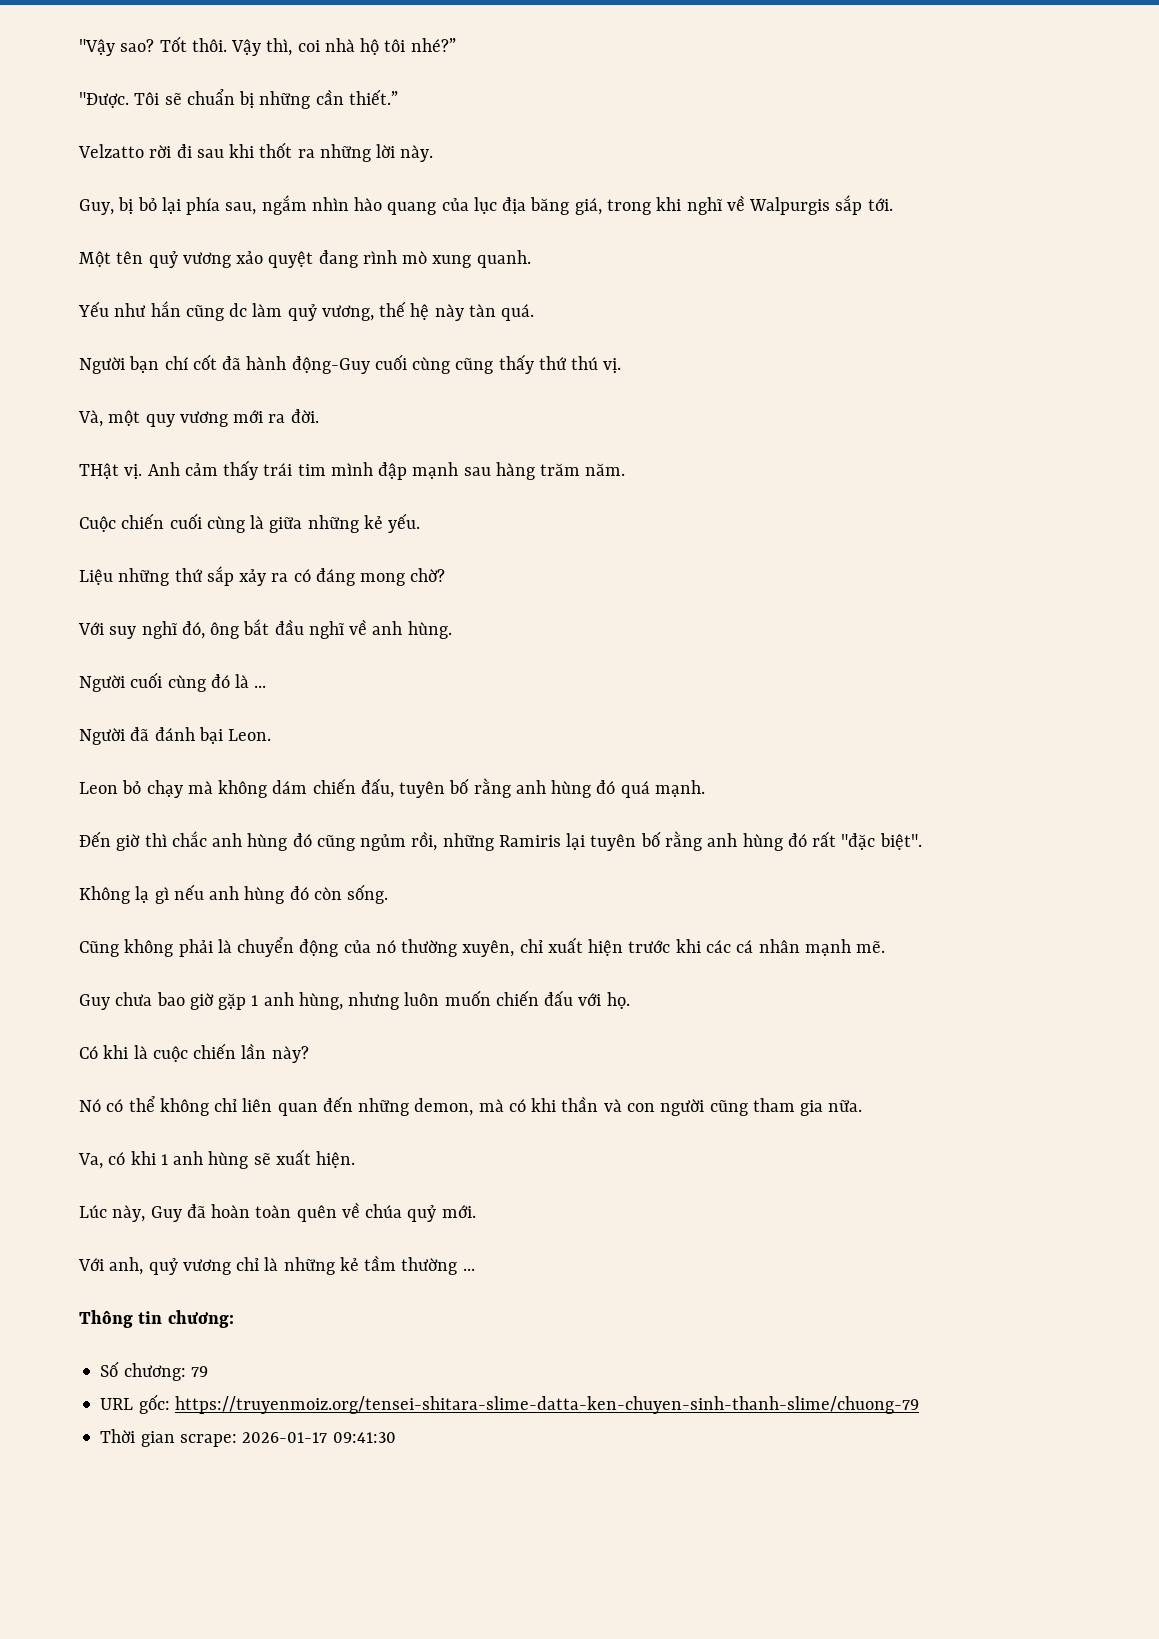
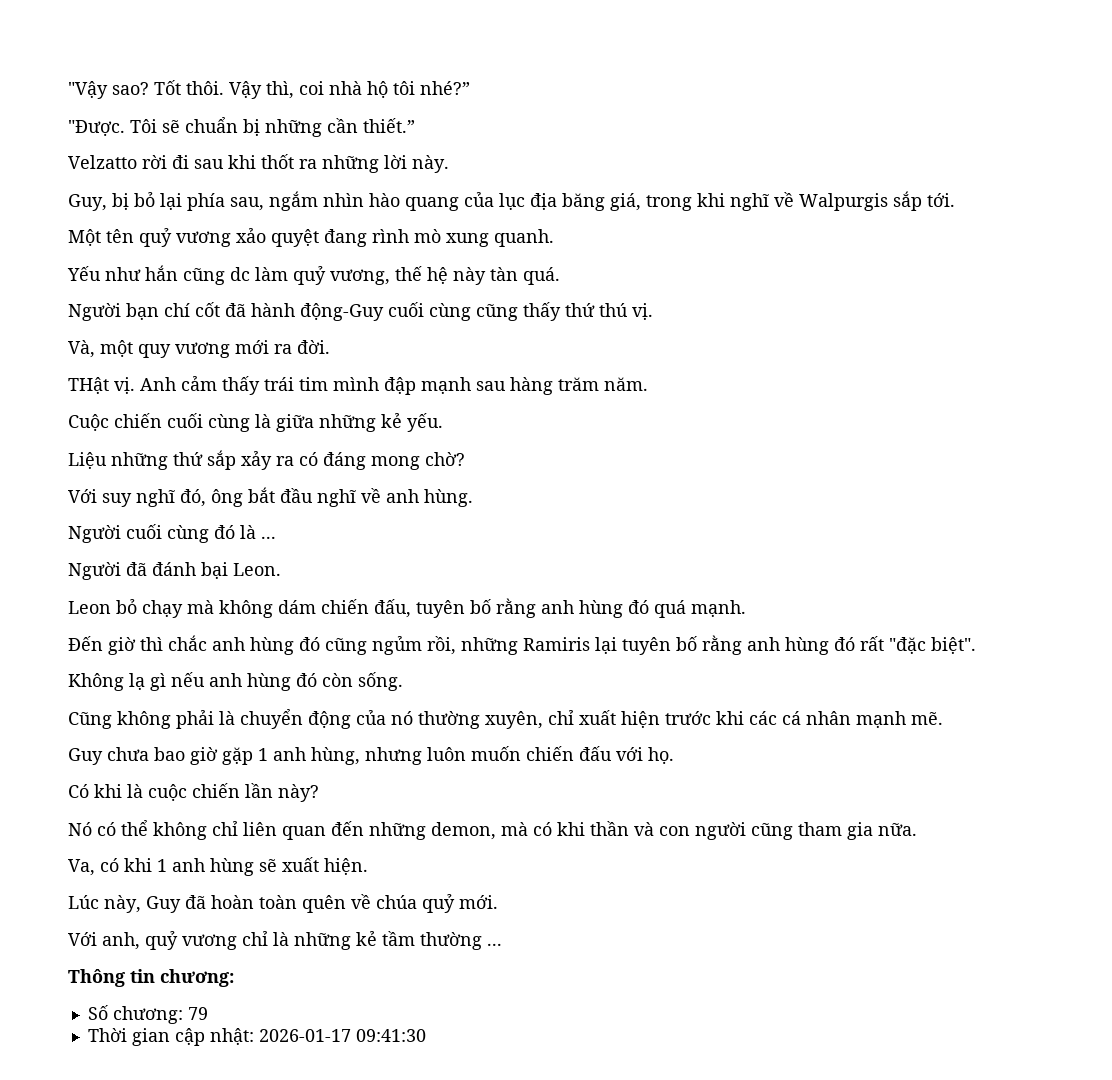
- URL gốc: https://truyenmoiz.org/tensei-shitara-slime-datta-ken-chuyen-sinh-thanh-slime/chuong-79
- Thời gian scrape: 2026-01-17 09:41:30
+ Thời gian cập nhật: 2026-01-17 09:41:30

